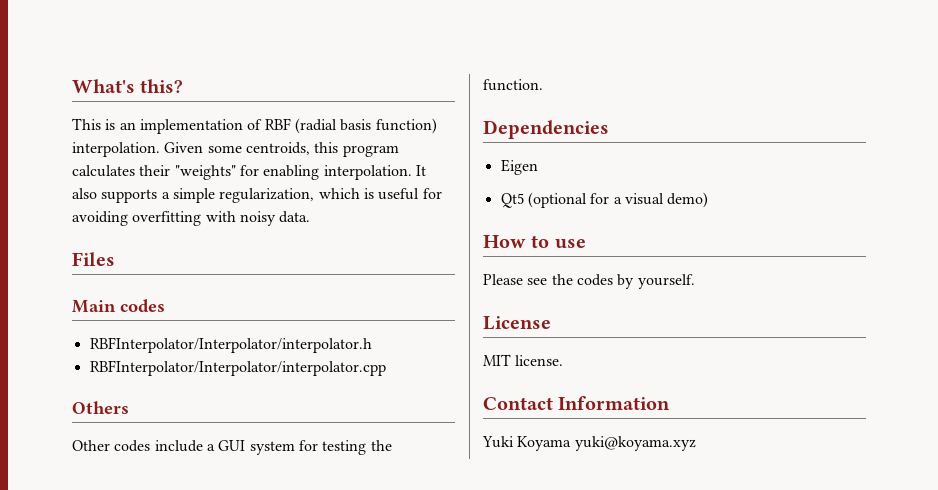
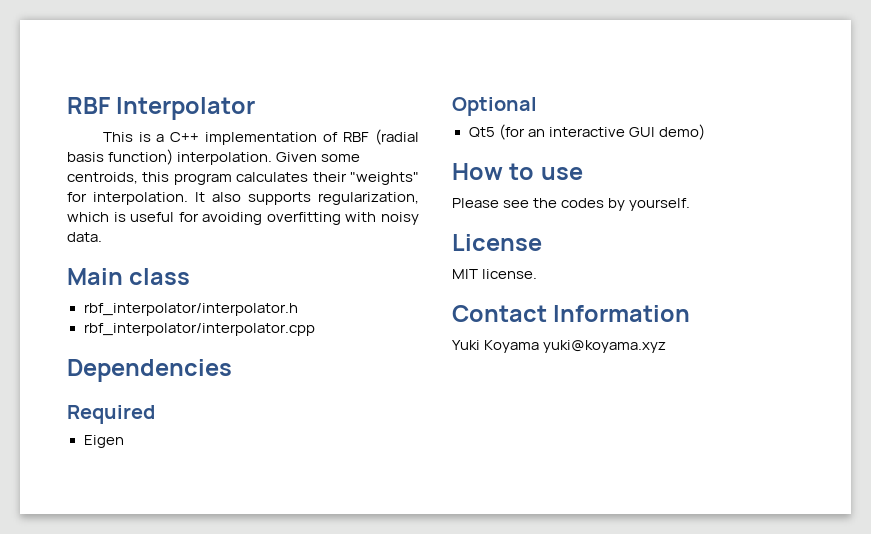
- What's this?
+ RBF Interpolator
- This is an implementation of RBF (radial basis function) interpolation.
+ This is a C++ implementation of RBF (radial basis function) interpolation.
- Given some centroids, this program calculates their "weights" for enabling interpolation.
+ Given some centroids, this program calculates their "weights" for interpolation.
- It also supports a simple regularization, which is useful for avoiding overfitting with noisy data.
+ It also supports regularization, which is useful for avoiding overfitting with noisy data.
- Files
- Main codes
- RBFInterpolator/Interpolator/interpolator.h
- RBFInterpolator/Interpolator/interpolator.cpp
- Others
- Other codes include a GUI system for testing the function.
+ Main class
+ rbf_interpolator/interpolator.h
+ rbf_interpolator/interpolator.cpp
+ Required
+ Optional
- Qt5 (optional for a visual demo)
+ Qt5 (for an interactive GUI demo)

